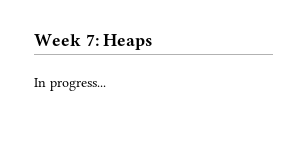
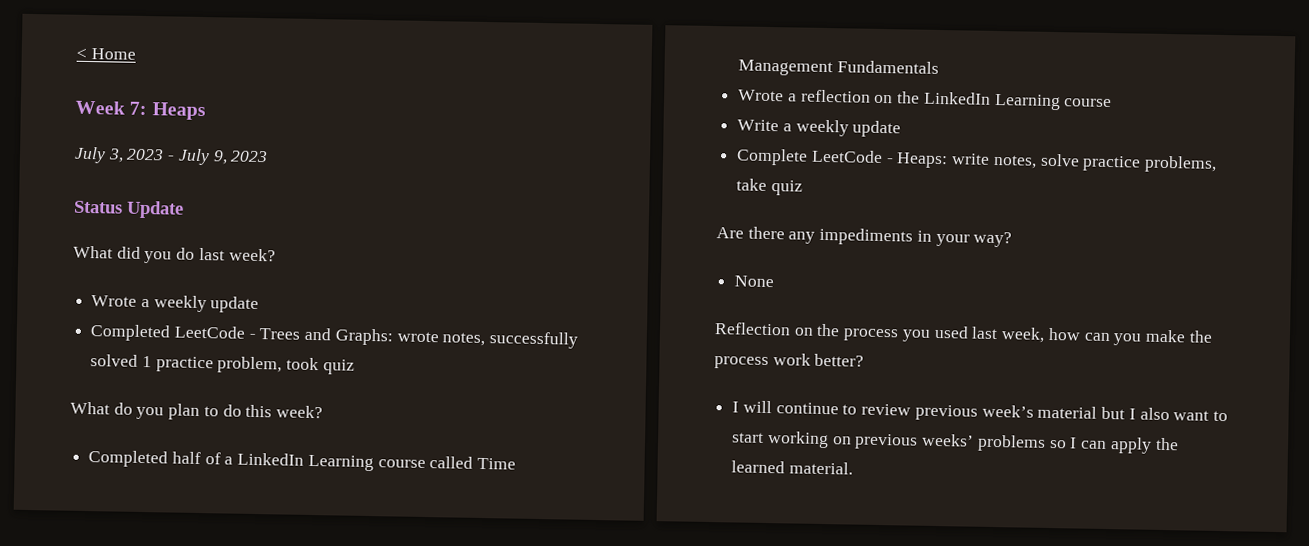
+ < Home
- In progress...
+ July 3, 2023 - July 9, 2023
+ Status Update
+ What did you do last week?
+ Wrote a weekly update
+ Completed LeetCode - Trees and Graphs: wrote notes, successfully solved 1 practice problem, took quiz
+ What do you plan to do this week?
+ Completed half of a LinkedIn Learning course called Time Management Fundamentals
+ Wrote a reflection on the LinkedIn Learning course
+ Write a weekly update
+ Complete LeetCode - Heaps: write notes, solve practice problems, take quiz
+ Are there any impediments in your way?
+ None
+ Reflection on the process you used last week, how can you make the process work better?
+ I will continue to review previous week’s material but I also want to start working on previous weeks’ problems so I can apply the learned material.

